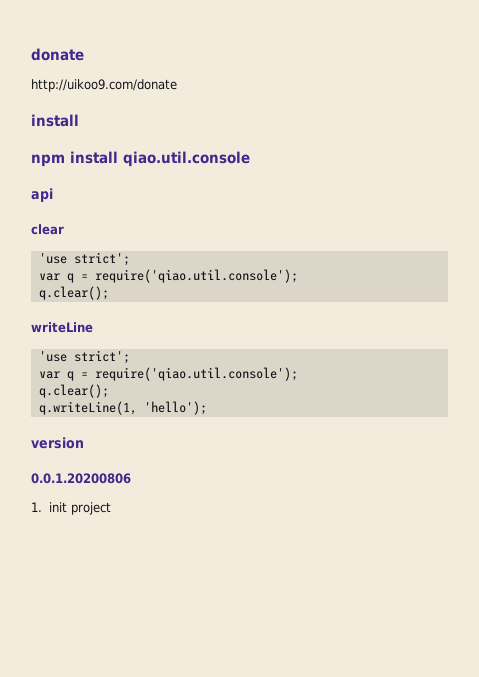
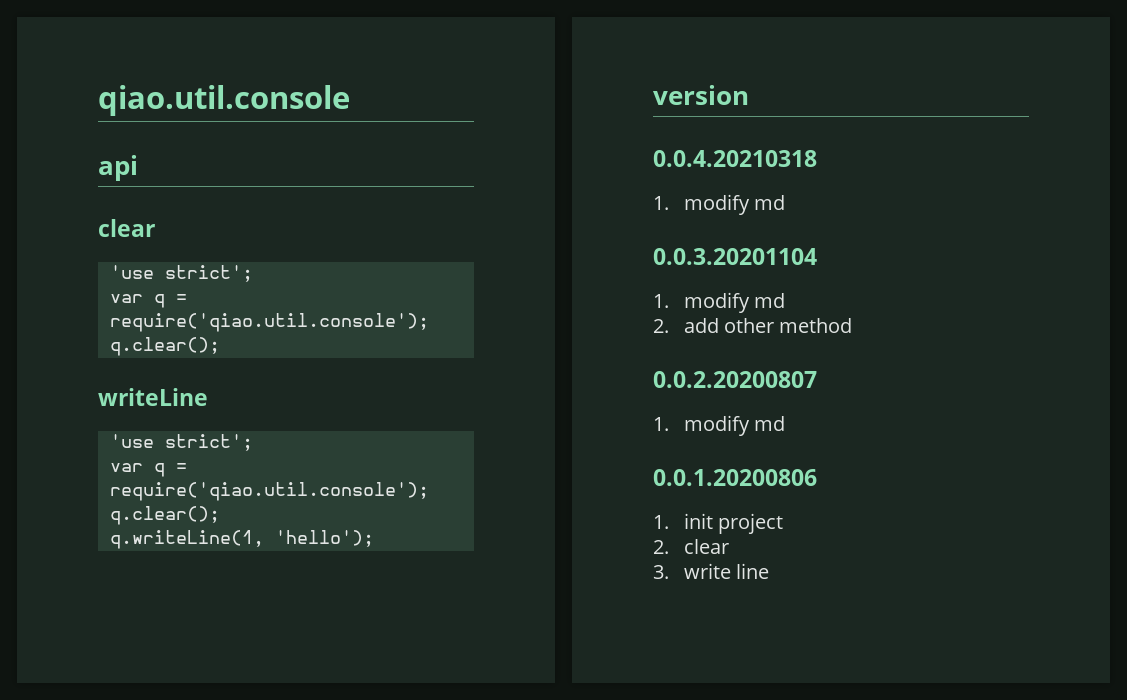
- donate
- http://uikoo9.com/donate
- install
- npm install qiao.util.console
+ qiao.util.console
+ 0.0.4.20210318
+ 1. modify md
+ 0.0.3.20201104
+ 1. modify md
+ 2. add other method
+ 0.0.2.20200807
+ 1. modify md
+ 2. clear
+ 3. write line

